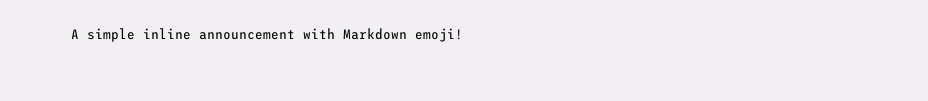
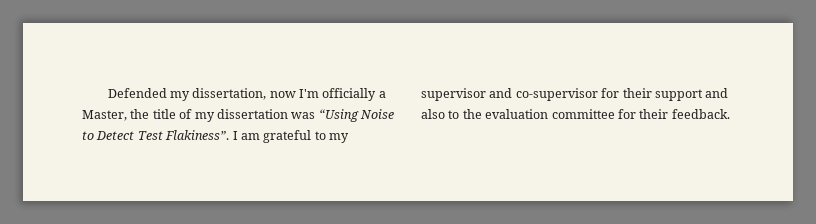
- A simple inline announcement with Markdown emoji!
+ Defended my dissertation, now I'm officially a Master, the title of my dissertation was “Using Noise to Detect Test Flakiness”. I am grateful to my supervisor and co-supervisor for their support and also to the evaluation committee for their feedback.

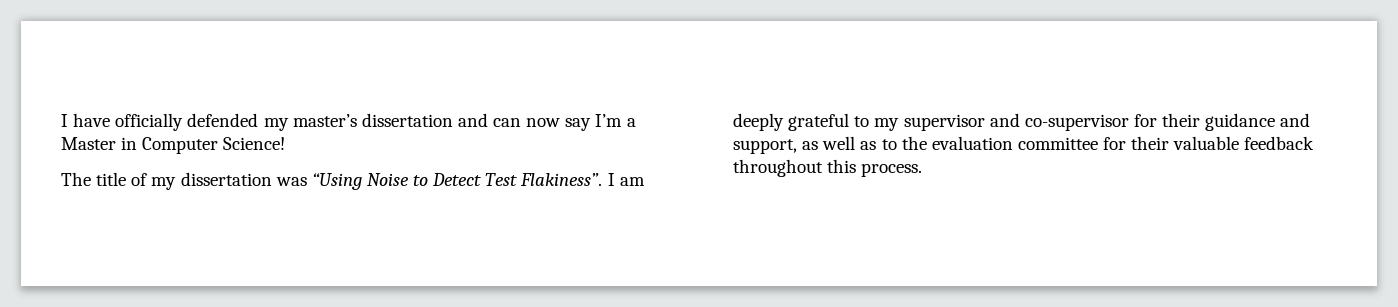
- Defended my dissertation, now I'm officially a Master, the title of my dissertation was “Using Noise to Detect Test Flakiness”.
+ I have officially defended my master’s dissertation and can now say I’m a Master in Computer Science!
+ The title of my dissertation was “Using Noise to Detect Test Flakiness”.
- I am grateful to my supervisor and co-supervisor for their support and also to the evaluation committee for their feedback.
+ I am deeply grateful to my supervisor and co-supervisor for their guidance and support, as well as to the evaluation committee for their valuable feedback throughout this process.

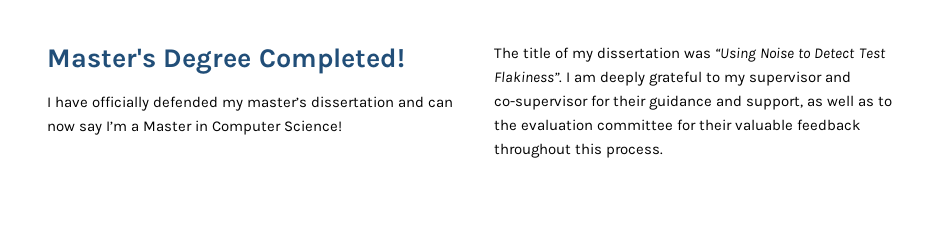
+ Master's Degree Completed!

